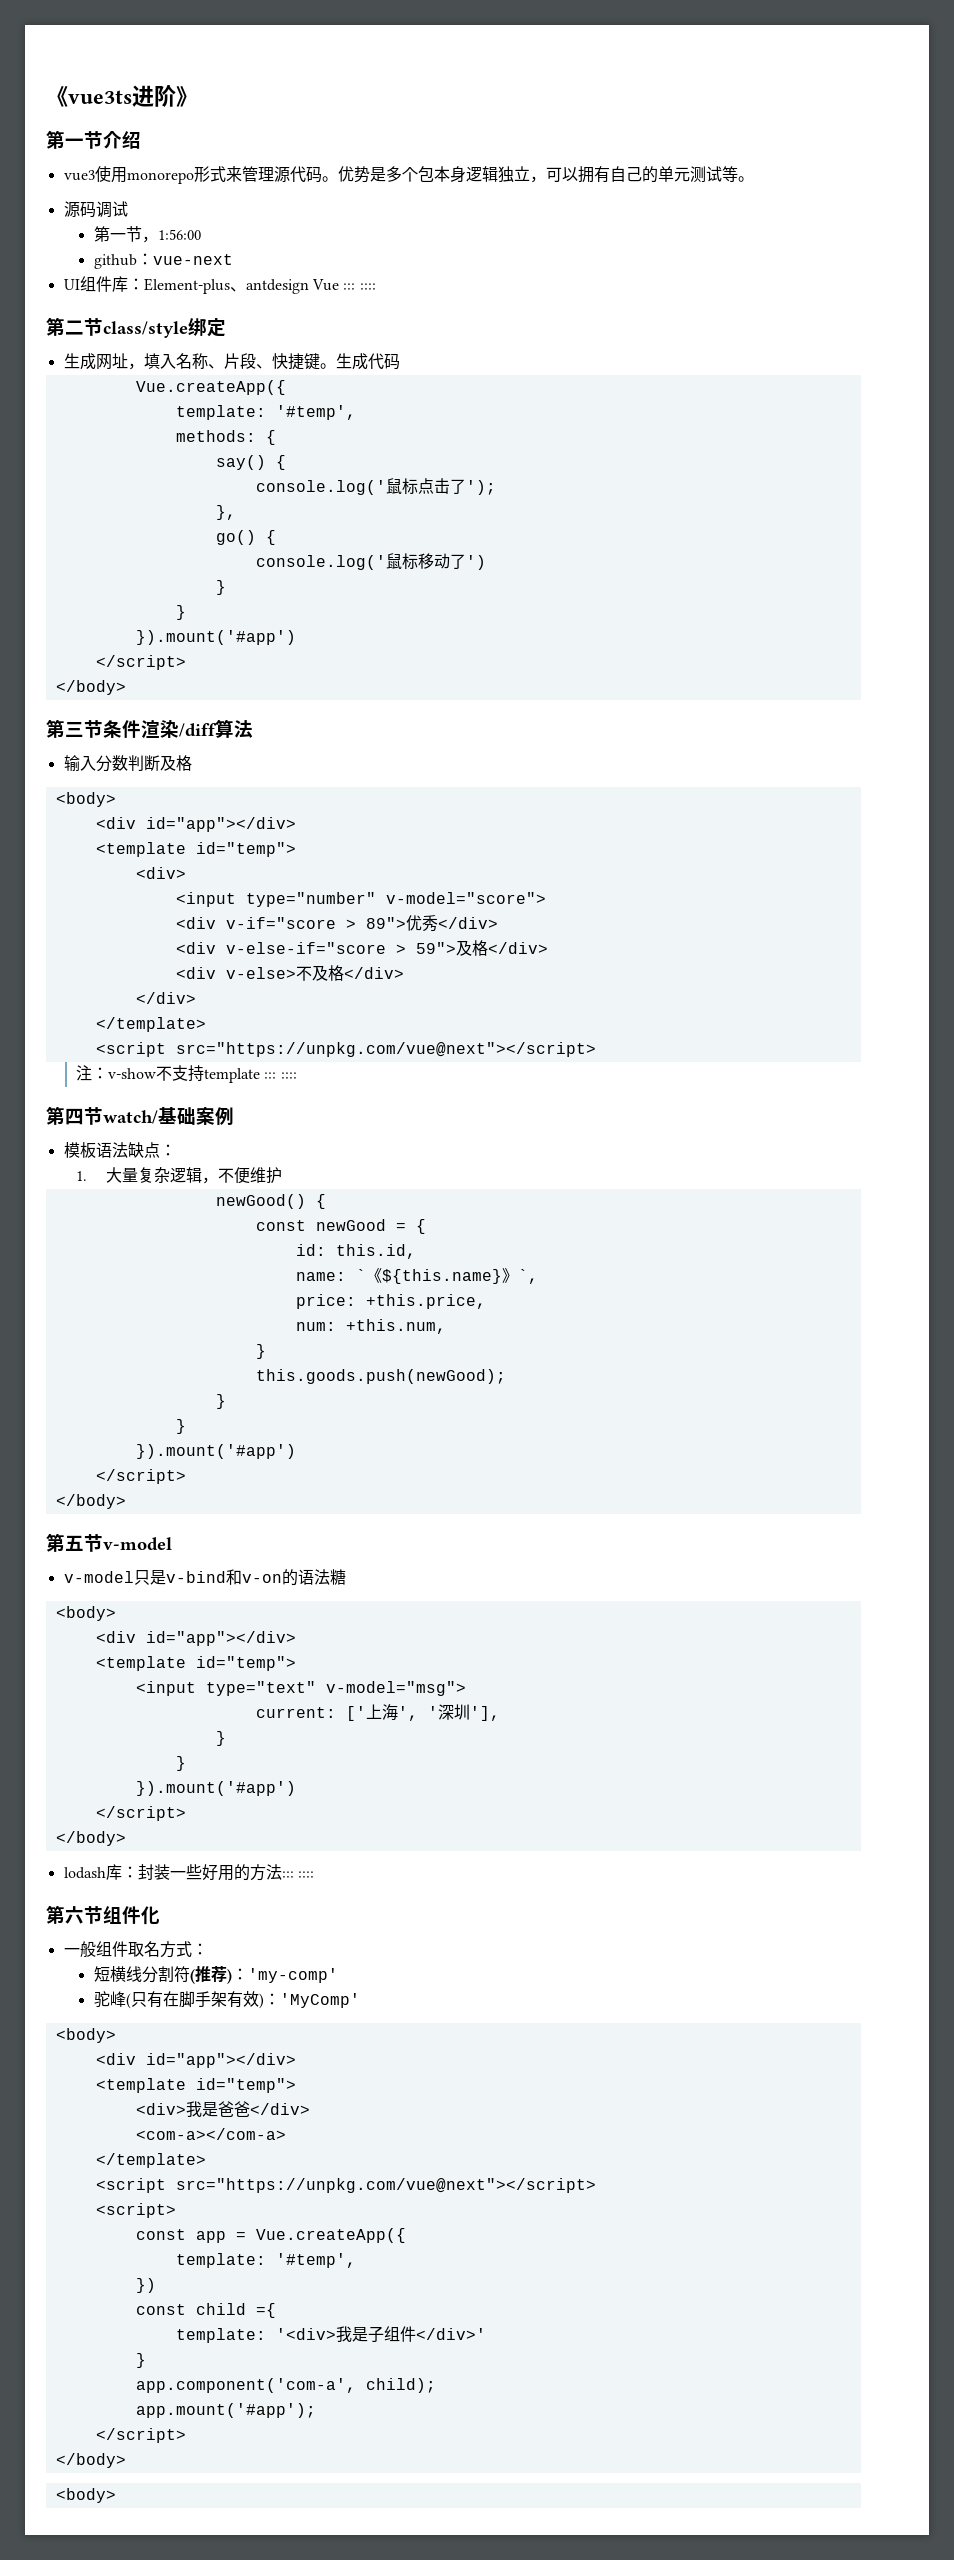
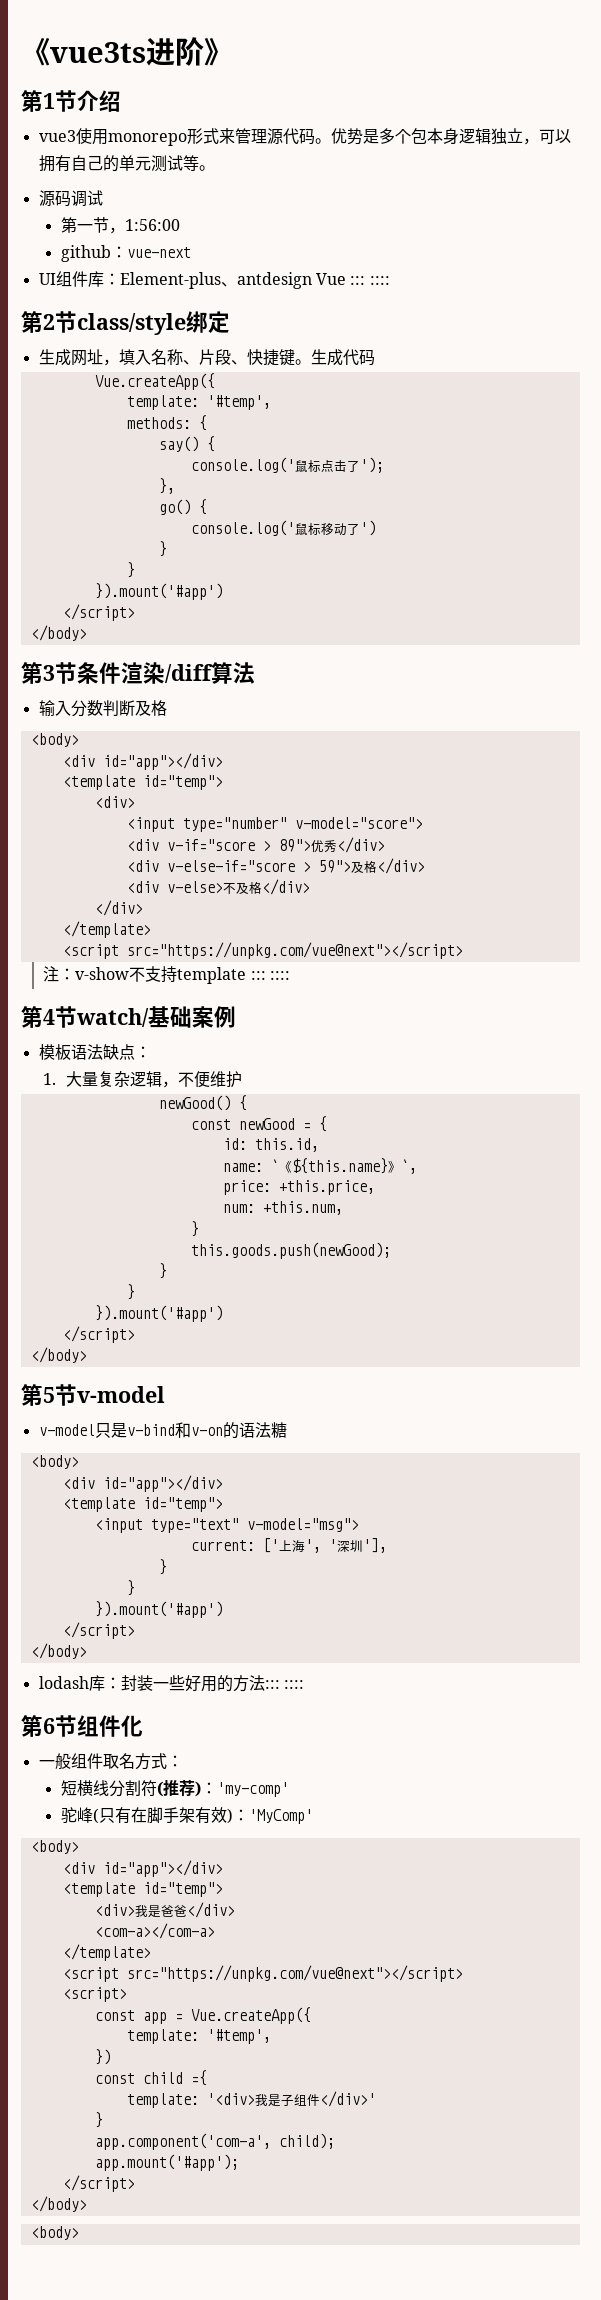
- 第一节介绍
+ 第1节介绍
- 第二节class/style绑定
+ 第2节class/style绑定
- 第三节条件渲染/diff算法
+ 第3节条件渲染/diff算法
- 第四节watch/基础案例
+ 第4节watch/基础案例
- 第五节v-model
+ 第5节v-model
- 第六节组件化
+ 第6节组件化

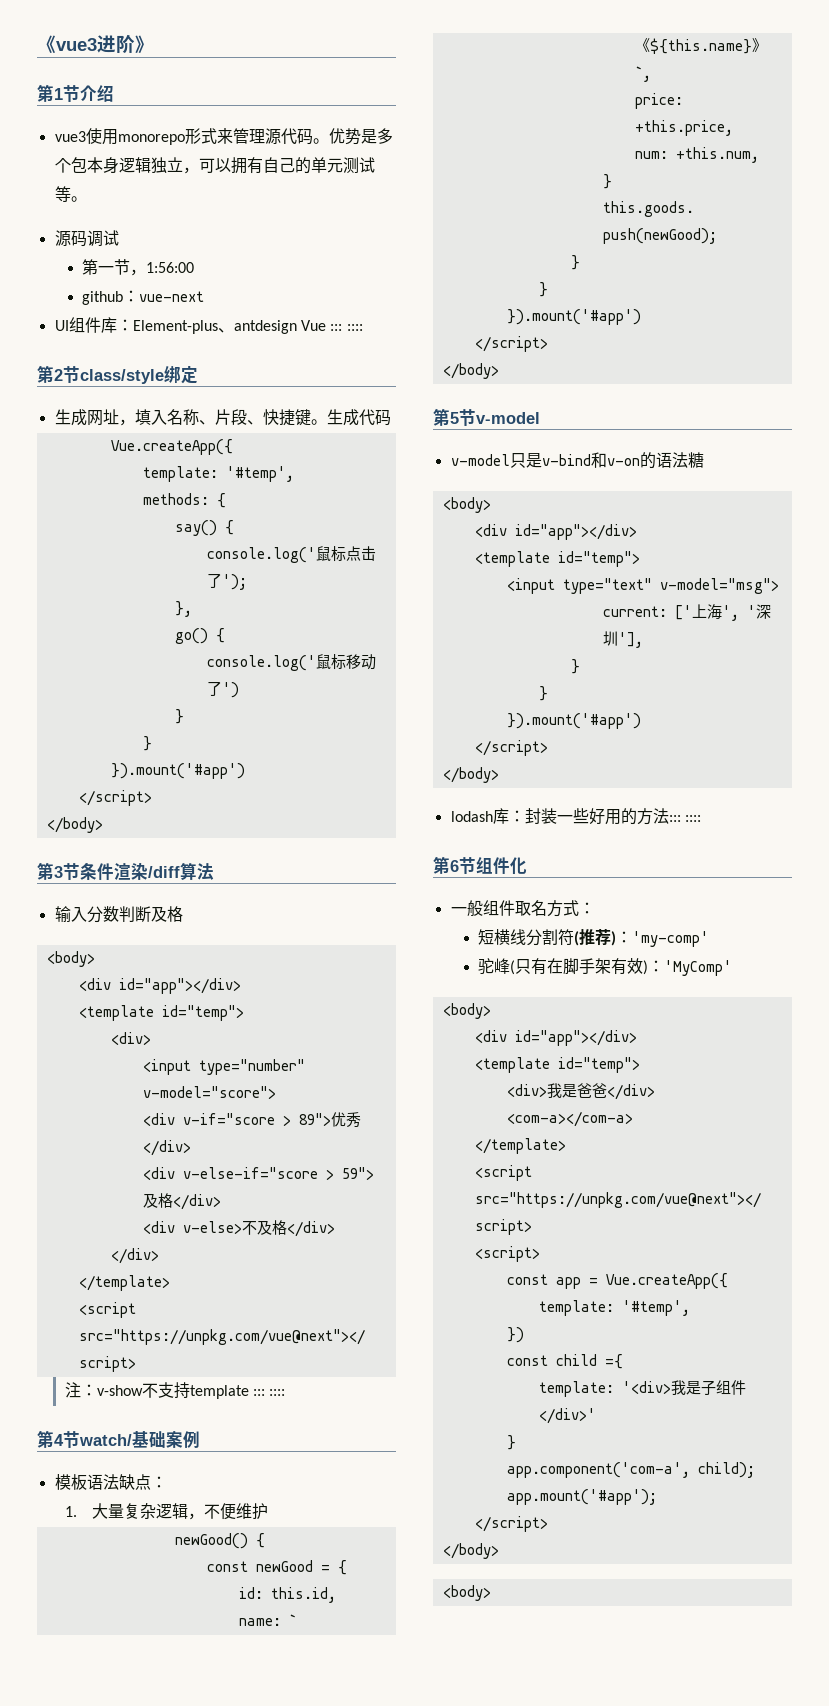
- 《vue3ts进阶》
+ 《vue3进阶》

